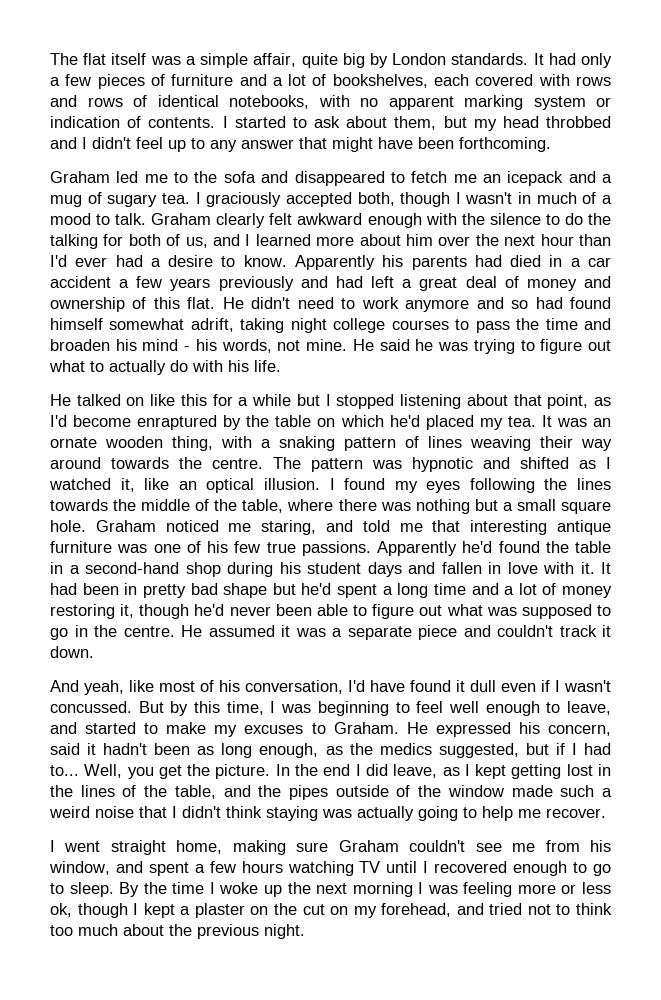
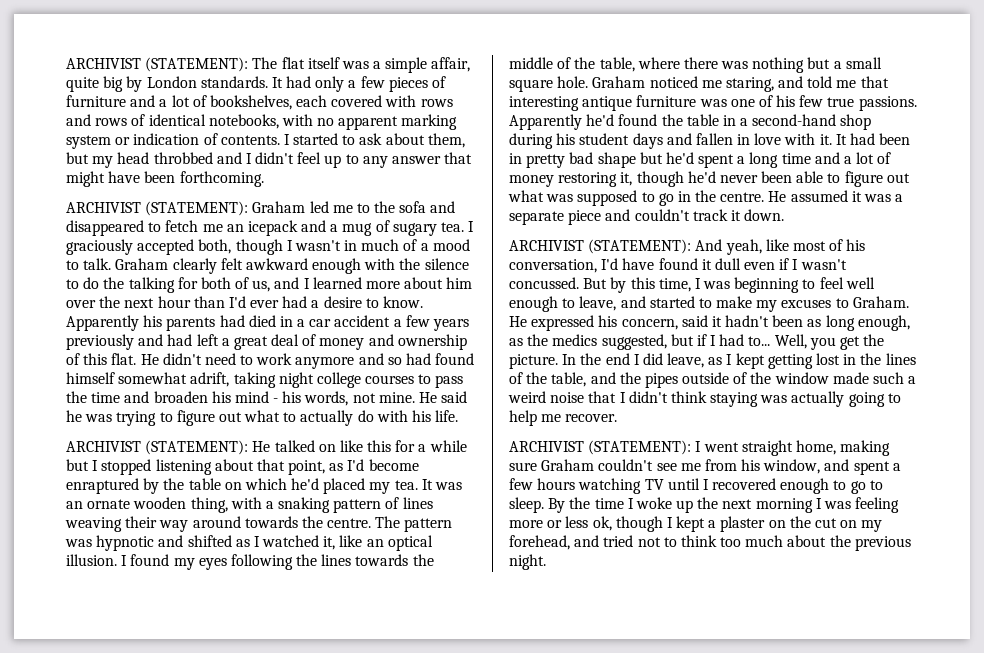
- The flat itself was a simple affair, quite big by London standards.
+ ARCHIVIST (STATEMENT): The flat itself was a simple affair, quite big by London standards.
- Graham led me to the sofa and disappeared to fetch me an icepack and a mug of sugary tea.
+ ARCHIVIST (STATEMENT): Graham led me to the sofa and disappeared to fetch me an icepack and a mug of sugary tea.
- He talked on like this for a while but I stopped listening about that point, as I'd become enraptured by the table on which he'd placed my tea.
+ ARCHIVIST (STATEMENT): He talked on like this for a while but I stopped listening about that point, as I'd become enraptured by the table on which he'd placed my tea.
- And yeah, like most of his conversation, I'd have found it dull even if I wasn't concussed.
+ ARCHIVIST (STATEMENT): And yeah, like most of his conversation, I'd have found it dull even if I wasn't concussed.
- I went straight home, making sure Graham couldn't see me from his window, and spent a few hours watching TV until I recovered enough to go to sleep.
+ ARCHIVIST (STATEMENT): I went straight home, making sure Graham couldn't see me from his window, and spent a few hours watching TV until I recovered enough to go to sleep.

